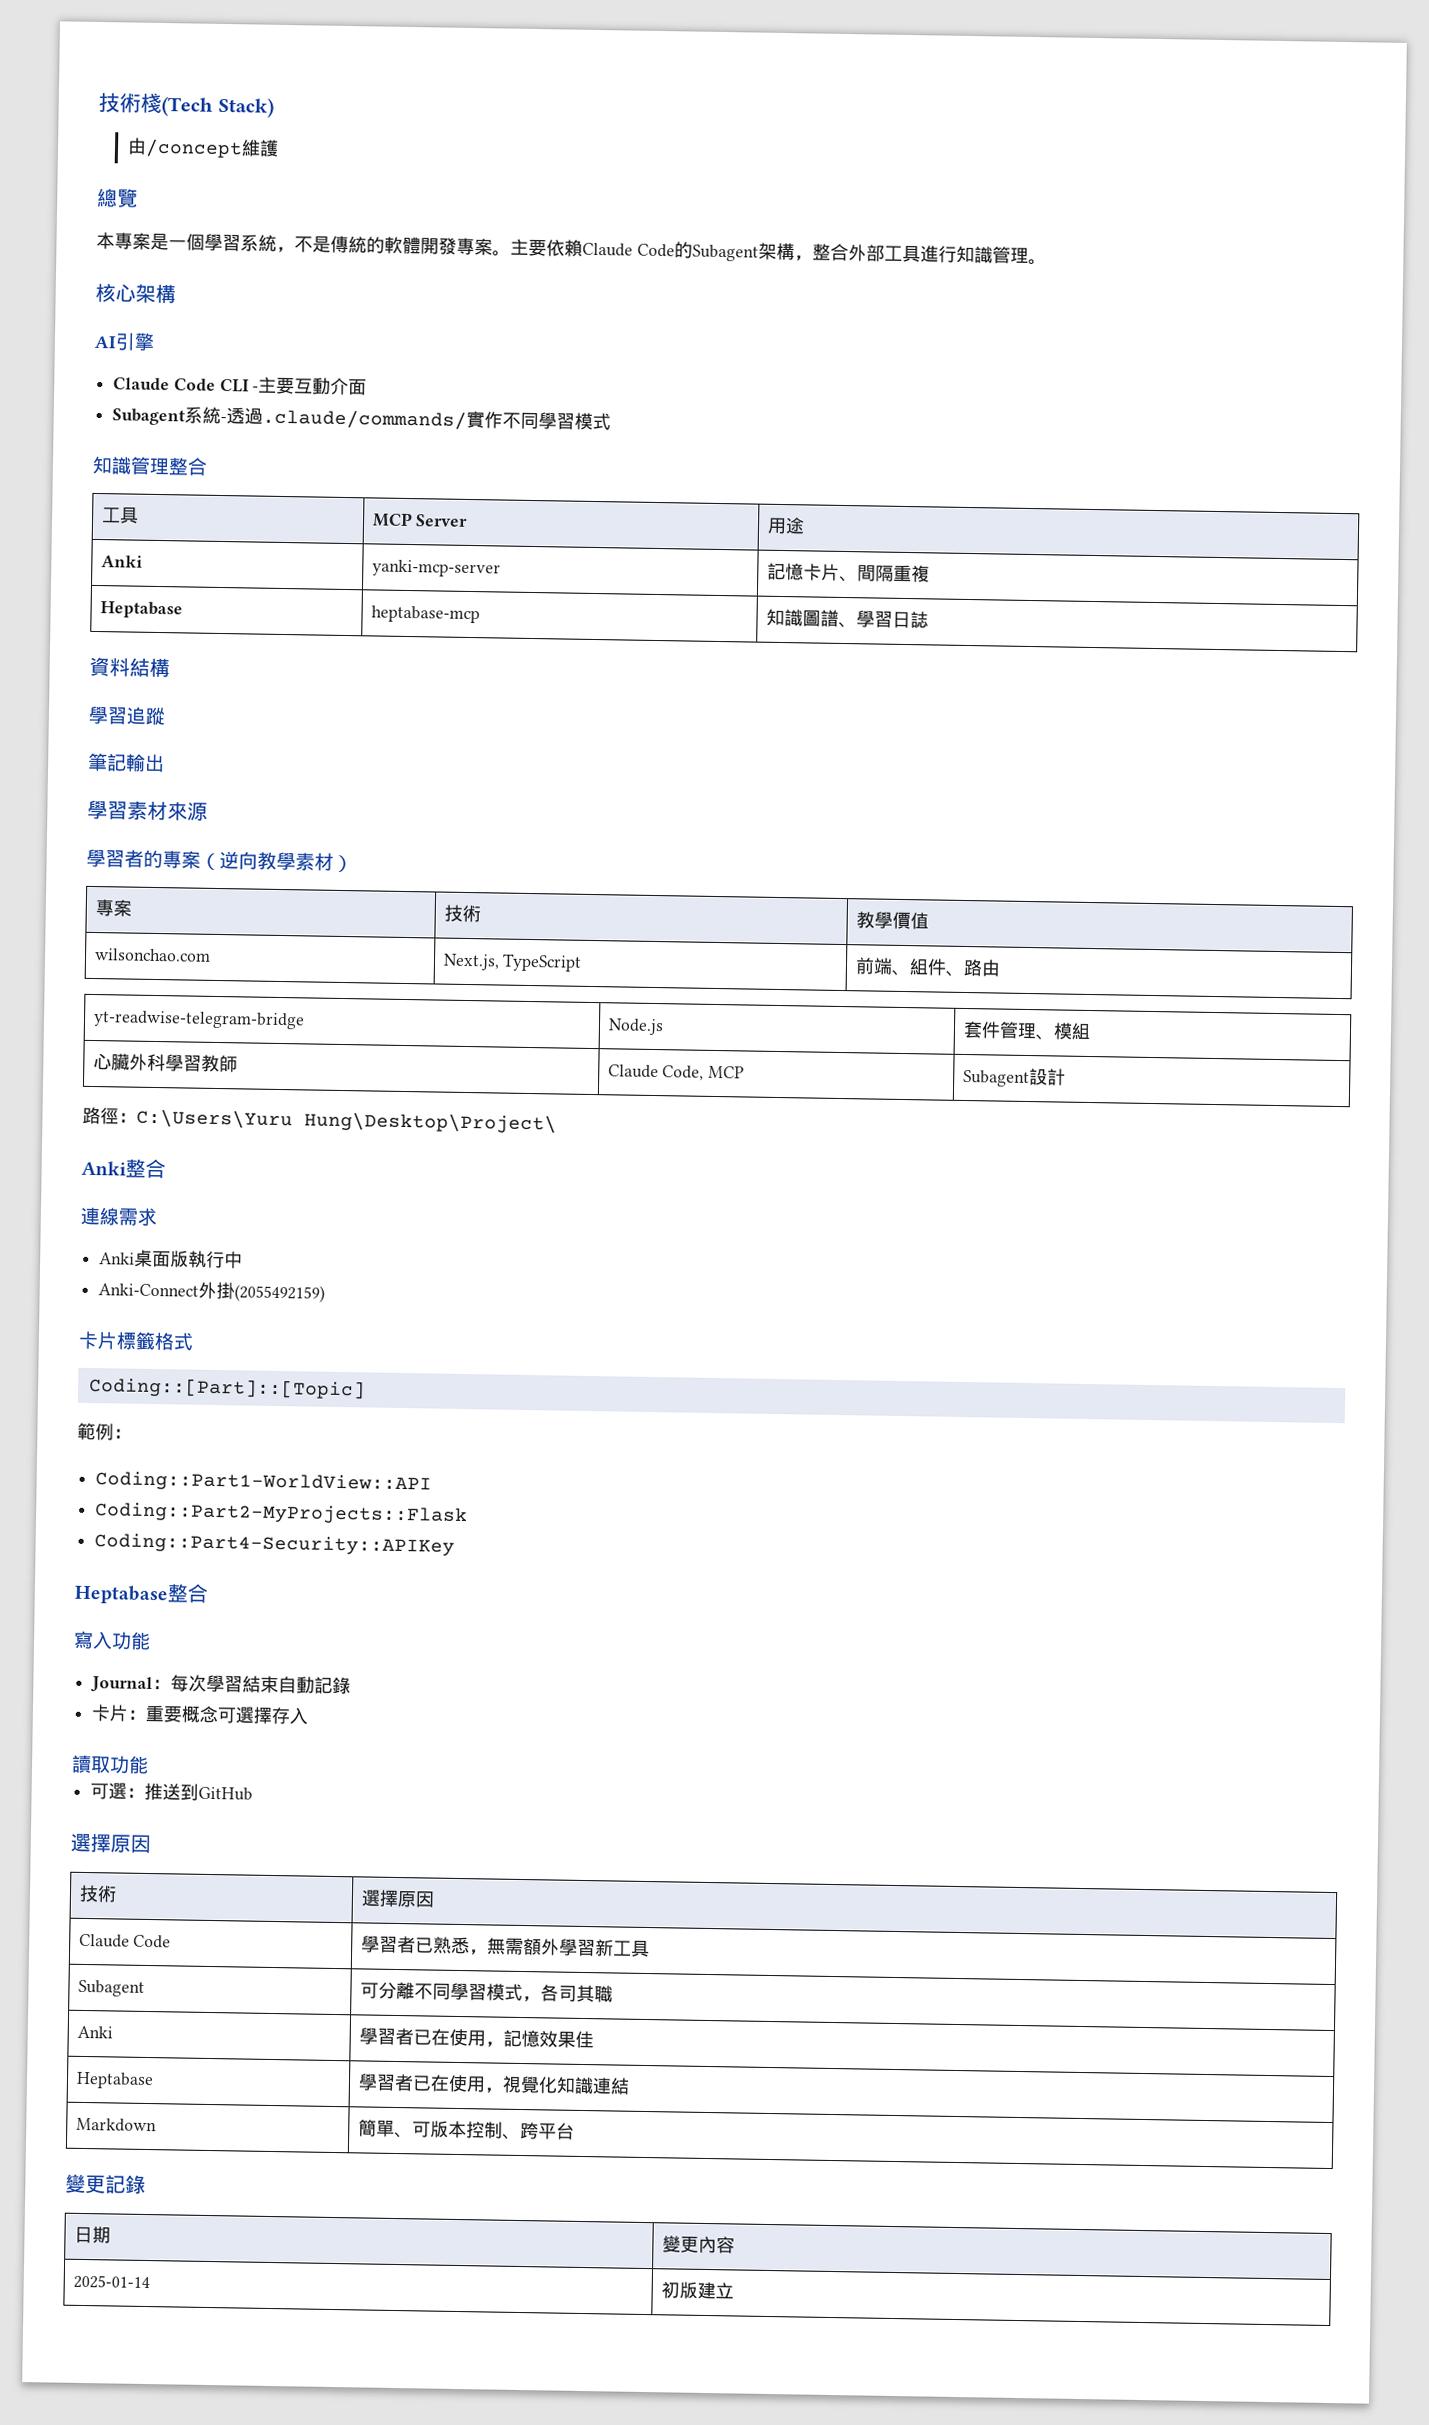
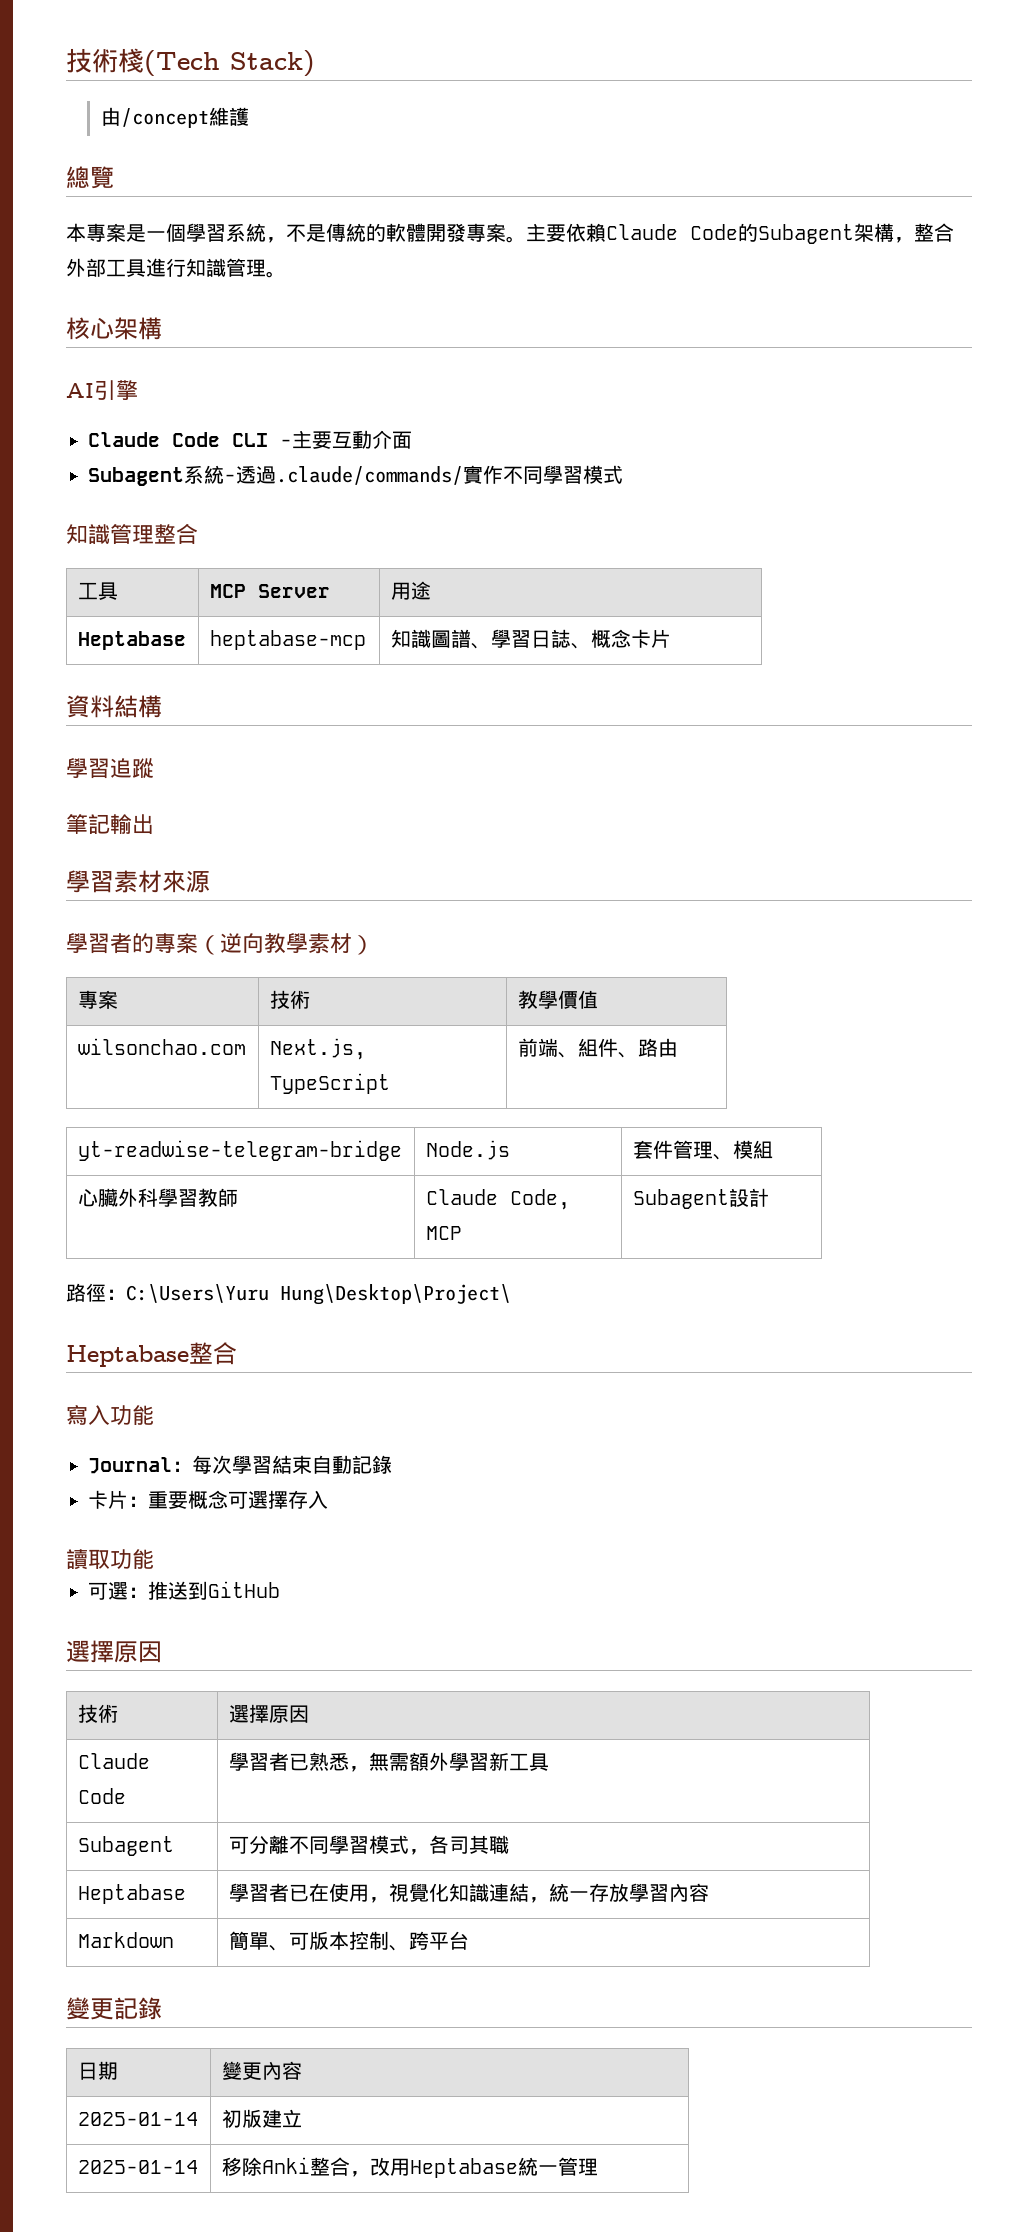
- Anki | yanki-mcp-server | 記憶卡片、間隔重複
- Heptabase | heptabase-mcp | 知識圖譜、學習日誌
+ Heptabase | heptabase-mcp | 知識圖譜、學習日誌、概念卡片
- Anki整合
- 連線需求
- Anki桌面版執行中
- Anki-Connect外掛(2055492159)
- 卡片標籤格式
- Coding::[Part]::[Topic]
- 範例：
- Coding::Part1-WorldView::API
- Coding::Part2-MyProjects::Flask
- Coding::Part4-Security::APIKey
- Anki | 學習者已在使用，記憶效果佳
- Heptabase | 學習者已在使用，視覺化知識連結
+ Heptabase | 學習者已在使用，視覺化知識連結，統一存放學習內容
+ 2025-01-14 | 移除Anki整合，改用Heptabase統一管理

